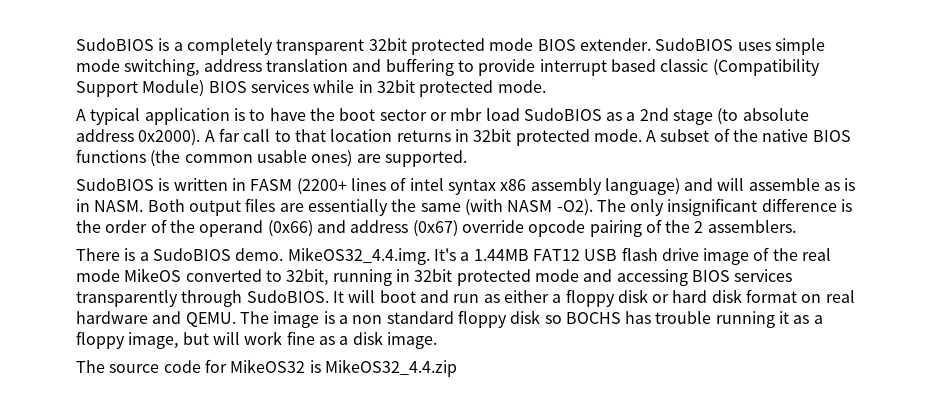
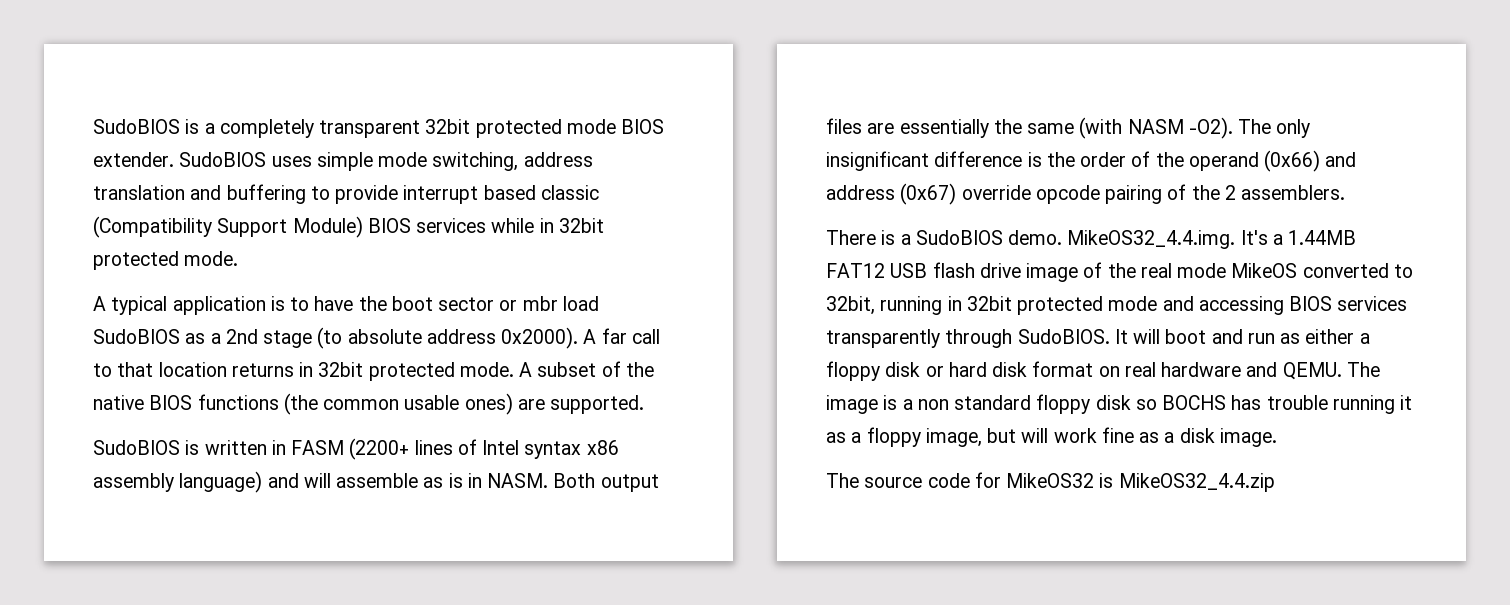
- SudoBIOS is written in FASM (2200+ lines of intel syntax x86 assembly language) and will assemble as is in NASM.
+ SudoBIOS is written in FASM (2200+ lines of Intel syntax x86 assembly language) and will assemble as is in NASM.

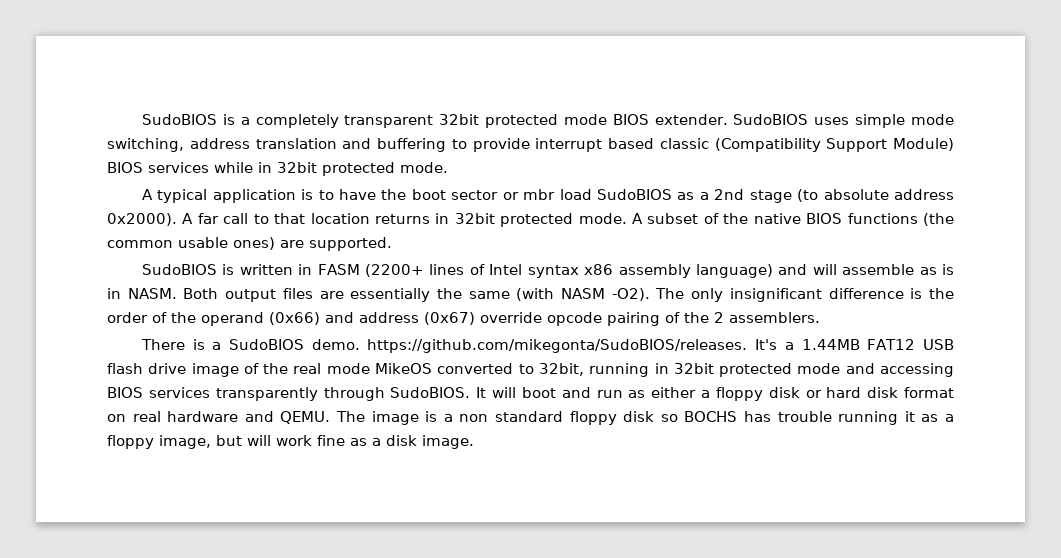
- There is a SudoBIOS demo. MikeOS32_4.4.img. It's a 1.44MB FAT12 USB flash drive image of the real mode MikeOS converted to 32bit, running in 32bit protected mode and accessing BIOS services transparently through SudoBIOS.
+ There is a SudoBIOS demo. https://github.com/mikegonta/SudoBIOS/releases. It's a 1.44MB FAT12 USB flash drive image of the real mode MikeOS converted to 32bit, running in 32bit protected mode and accessing BIOS services transparently through SudoBIOS.
- The source code for MikeOS32 is MikeOS32_4.4.zip

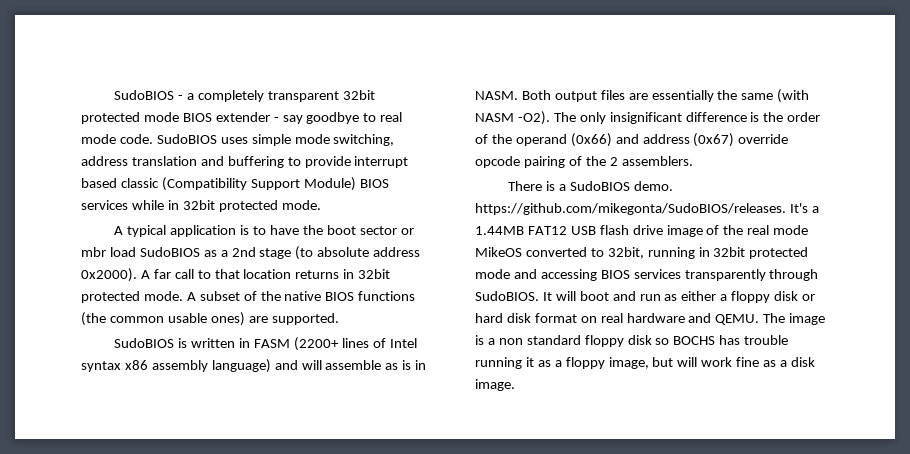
- SudoBIOS is a completely transparent 32bit protected mode BIOS extender.
+ SudoBIOS - a completely transparent 32bit protected mode BIOS extender - say goodbye to real mode code.

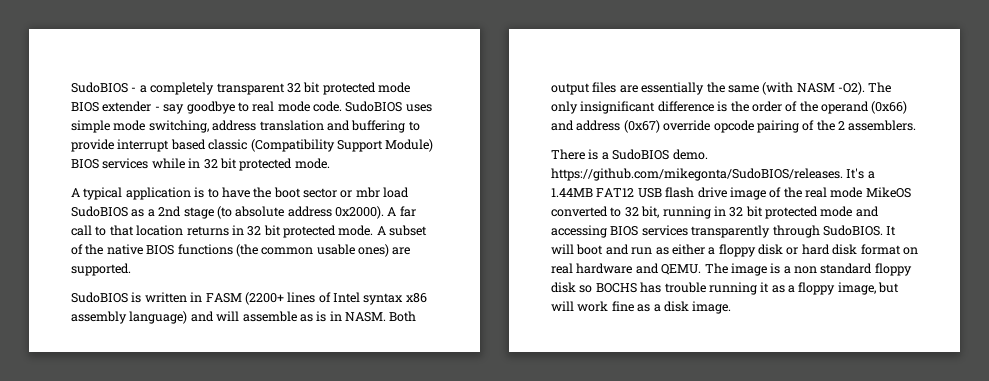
- SudoBIOS - a completely transparent 32bit protected mode BIOS extender - say goodbye to real mode code.
+ SudoBIOS - a completely transparent 32 bit protected mode BIOS extender - say goodbye to real mode code.
- SudoBIOS uses simple mode switching, address translation and buffering to provide interrupt based classic (Compatibility Support Module) BIOS services while in 32bit protected mode.
+ SudoBIOS uses simple mode switching, address translation and buffering to provide interrupt based classic (Compatibility Support Module) BIOS services while in 32 bit protected mode.
- A far call to that location returns in 32bit protected mode.
+ A far call to that location returns in 32 bit protected mode.
- There is a SudoBIOS demo. https://github.com/mikegonta/SudoBIOS/releases. It's a 1.44MB FAT12 USB flash drive image of the real mode MikeOS converted to 32bit, running in 32bit protected mode and accessing BIOS services transparently through SudoBIOS.
+ There is a SudoBIOS demo. https://github.com/mikegonta/SudoBIOS/releases. It's a 1.44MB FAT12 USB flash drive image of the real mode MikeOS converted to 32 bit, running in 32 bit protected mode and accessing BIOS services transparently through SudoBIOS.

